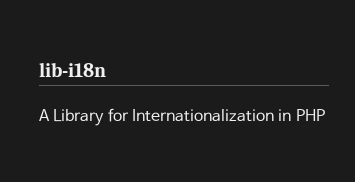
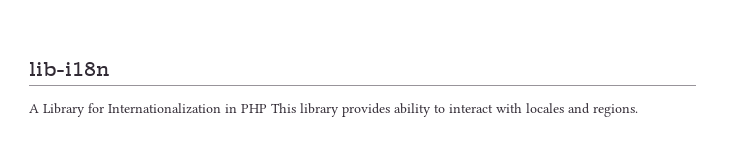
- A Library for Internationalization in PHP
+ A Library for Internationalization in PHP This library provides ability to interact with locales and regions.

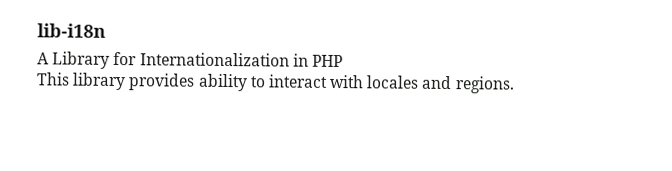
- A Library for Internationalization in PHP This library provides ability to interact with locales and regions.
+ A Library for Internationalization in PHP
+ This library provides ability to interact with locales and regions.

